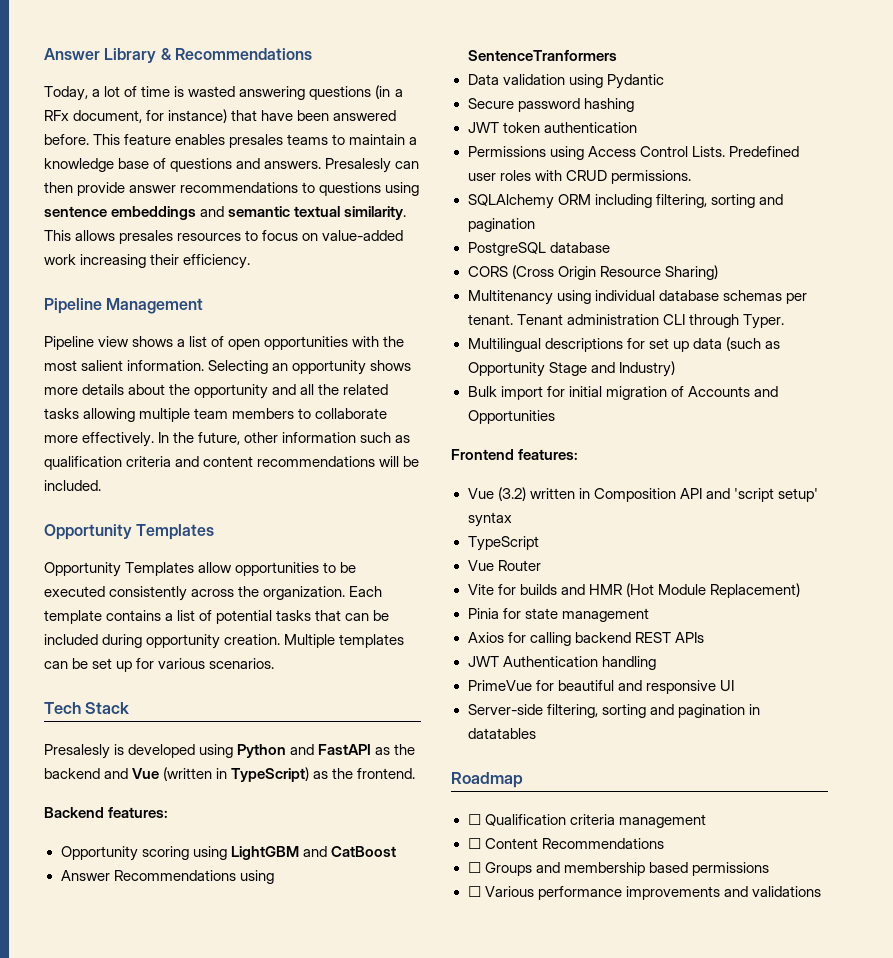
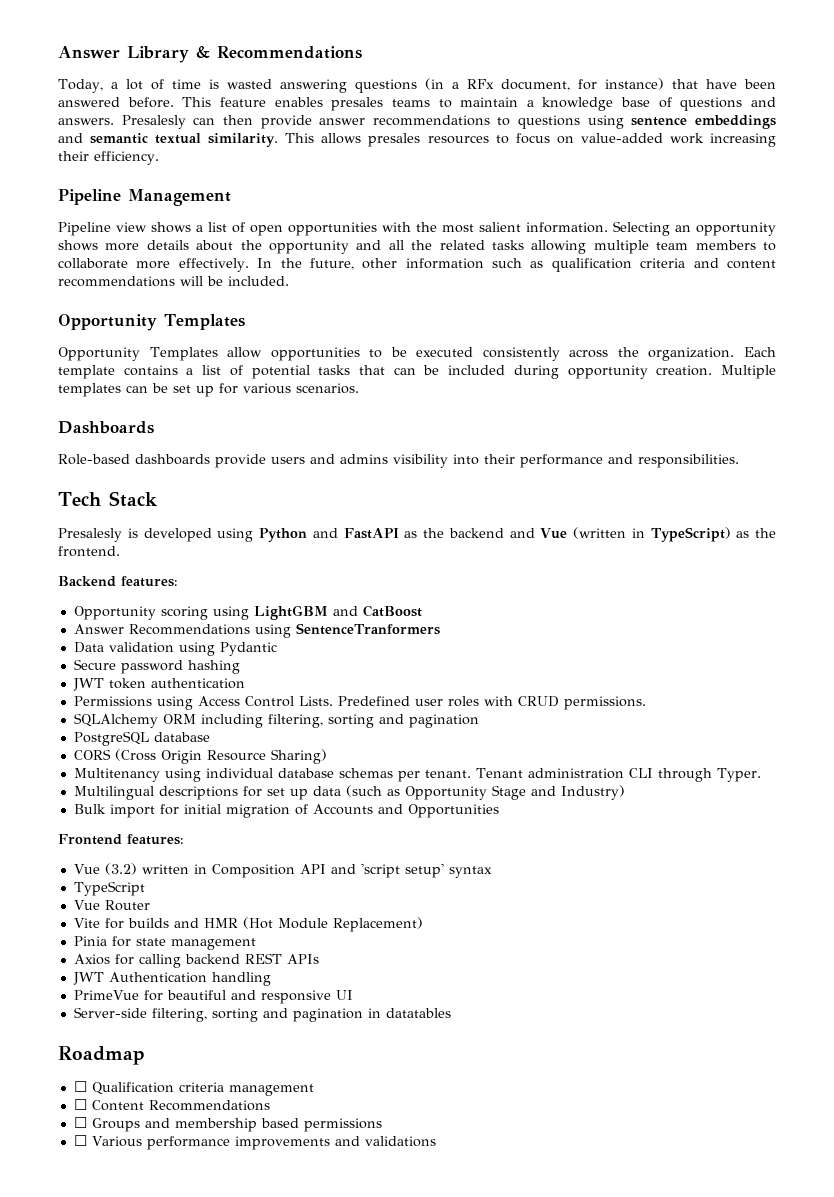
+ Dashboards
+ Role-based dashboards provide users and admins visibility into their performance and responsibilities.

